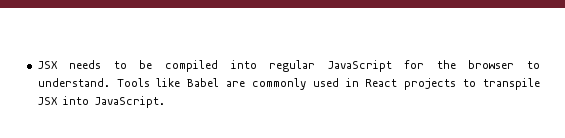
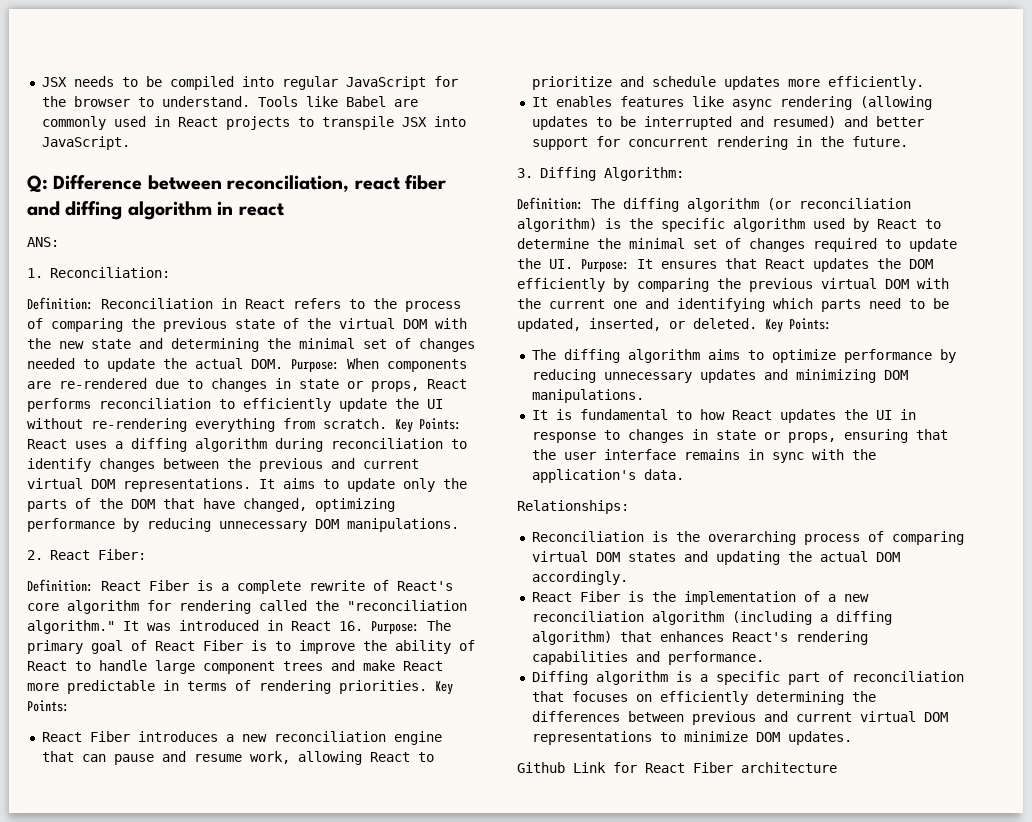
+ Q: Difference between reconciliation, react fiber and diffing algorithm in react
+ ANS:
+ 1. Reconciliation:
+ Definition: Reconciliation in React refers to the process of comparing the previous state of the virtual DOM with the new state and determining the minimal set of changes needed to update the actual DOM. Purpose: When components are re-rendered due to changes in state or props, React performs reconciliation to efficiently update the UI without re-rendering everything from scratch. Key Points: React uses a diffing algorithm during reconciliation to identify changes between the previous and current virtual DOM representations. It aims to update only the parts of the DOM that have changed, optimizing performance by reducing unnecessary DOM manipulations.
+ 2. React Fiber:
+ Definition: React Fiber is a complete rewrite of React's core algorithm for rendering called the "reconciliation algorithm." It was introduced in React 16. Purpose: The primary goal of React Fiber is to improve the ability of React to handle large component trees and make React more predictable in terms of rendering priorities. Key Points:
+ React Fiber introduces a new reconciliation engine that can pause and resume work, allowing React to prioritize and schedule updates more efficiently.
+ It enables features like async rendering (allowing updates to be interrupted and resumed) and better support for concurrent rendering in the future.
+ 3. Diffing Algorithm:
+ Definition: The diffing algorithm (or reconciliation algorithm) is the specific algorithm used by React to determine the minimal set of changes required to update the UI. Purpose: It ensures that React updates the DOM efficiently by comparing the previous virtual DOM with the current one and identifying which parts need to be updated, inserted, or deleted. Key Points:
+ The diffing algorithm aims to optimize performance by reducing unnecessary updates and minimizing DOM manipulations.
+ It is fundamental to how React updates the UI in response to changes in state or props, ensuring that the user interface remains in sync with the application's data.
+ Relationships:
+ Reconciliation is the overarching process of comparing virtual DOM states and updating the actual DOM accordingly.
+ React Fiber is the implementation of a new reconciliation algorithm (including a diffing algorithm) that enhances React's rendering capabilities and performance.
+ Diffing algorithm is a specific part of reconciliation that focuses on efficiently determining the differences between previous and current virtual DOM representations to minimize DOM updates.
+ Github Link for React Fiber architecture

